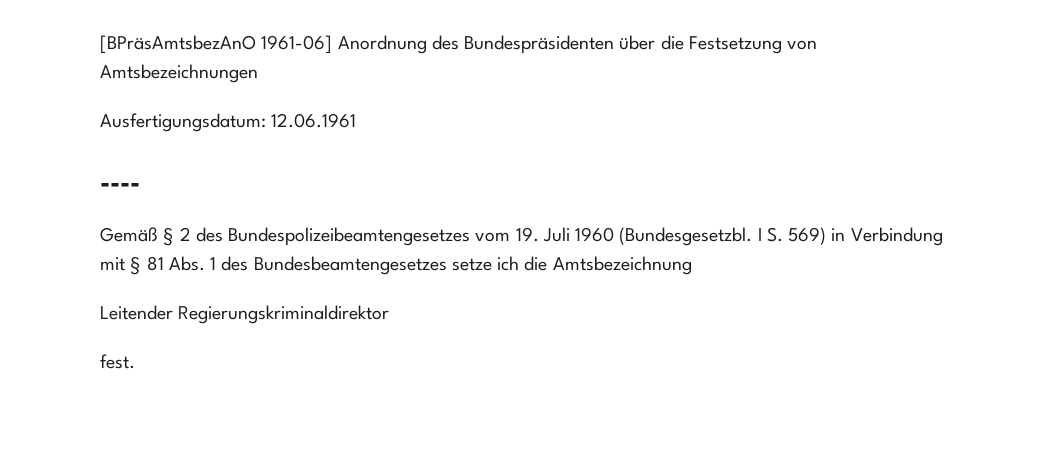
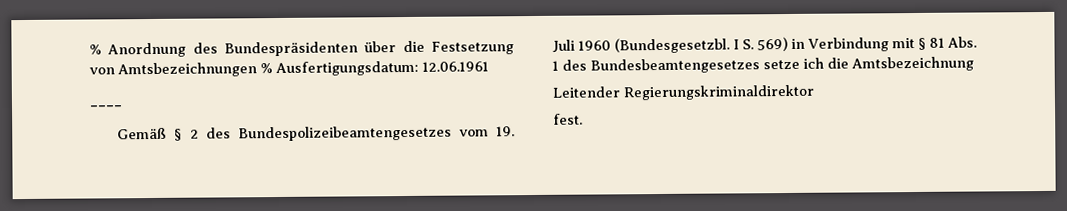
- [BPräsAmtsbezAnO 1961-06] Anordnung des Bundespräsidenten über die Festsetzung von Amtsbezeichnungen
- Ausfertigungsdatum: 12.06.1961
+ % Anordnung des Bundespräsidenten über die Festsetzung von Amtsbezeichnungen % Ausfertigungsdatum: 12.06.1961

